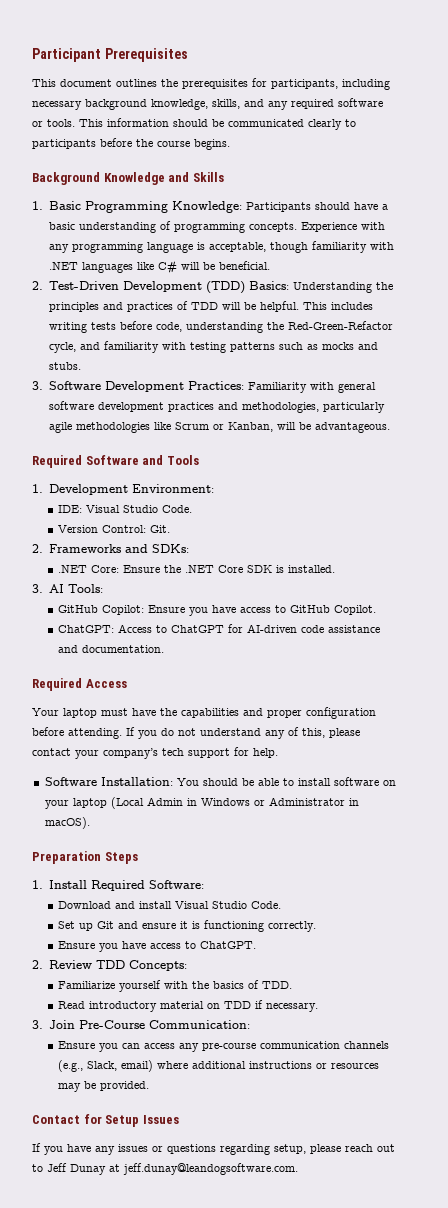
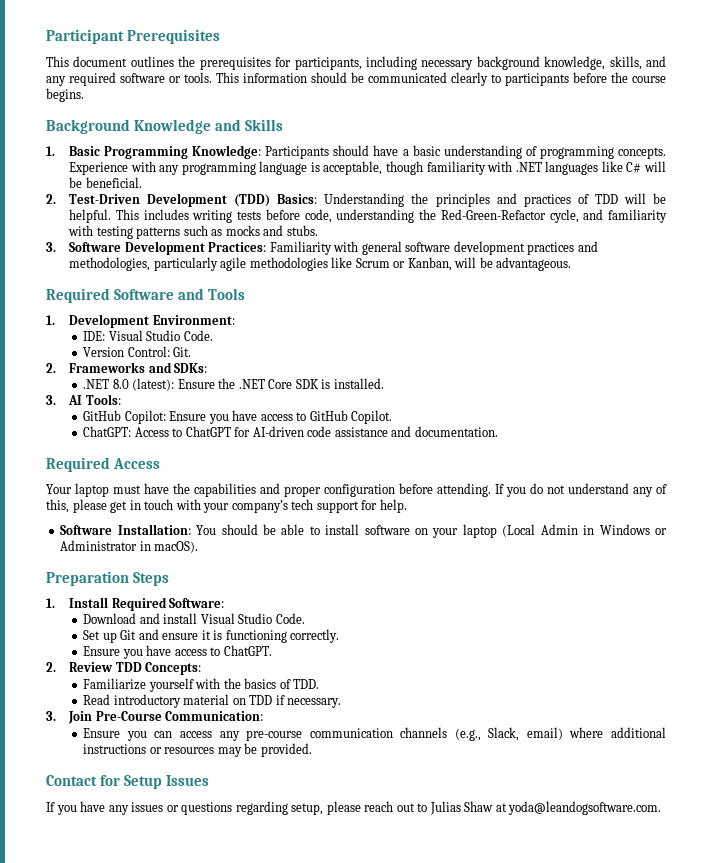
- .NET Core: Ensure the .NET Core SDK is installed.
+ .NET 8.0 (latest): Ensure the .NET Core SDK is installed.
- If you do not understand any of this, please contact your company’s tech support for help.
+ If you do not understand any of this, please get in touch with your company’s tech support for help.
- If you have any issues or questions regarding setup, please reach out to Jeff Dunay at jeff.dunay@leandogsoftware.com.
+ If you have any issues or questions regarding setup, please reach out to Julias Shaw at yoda@leandogsoftware.com.

